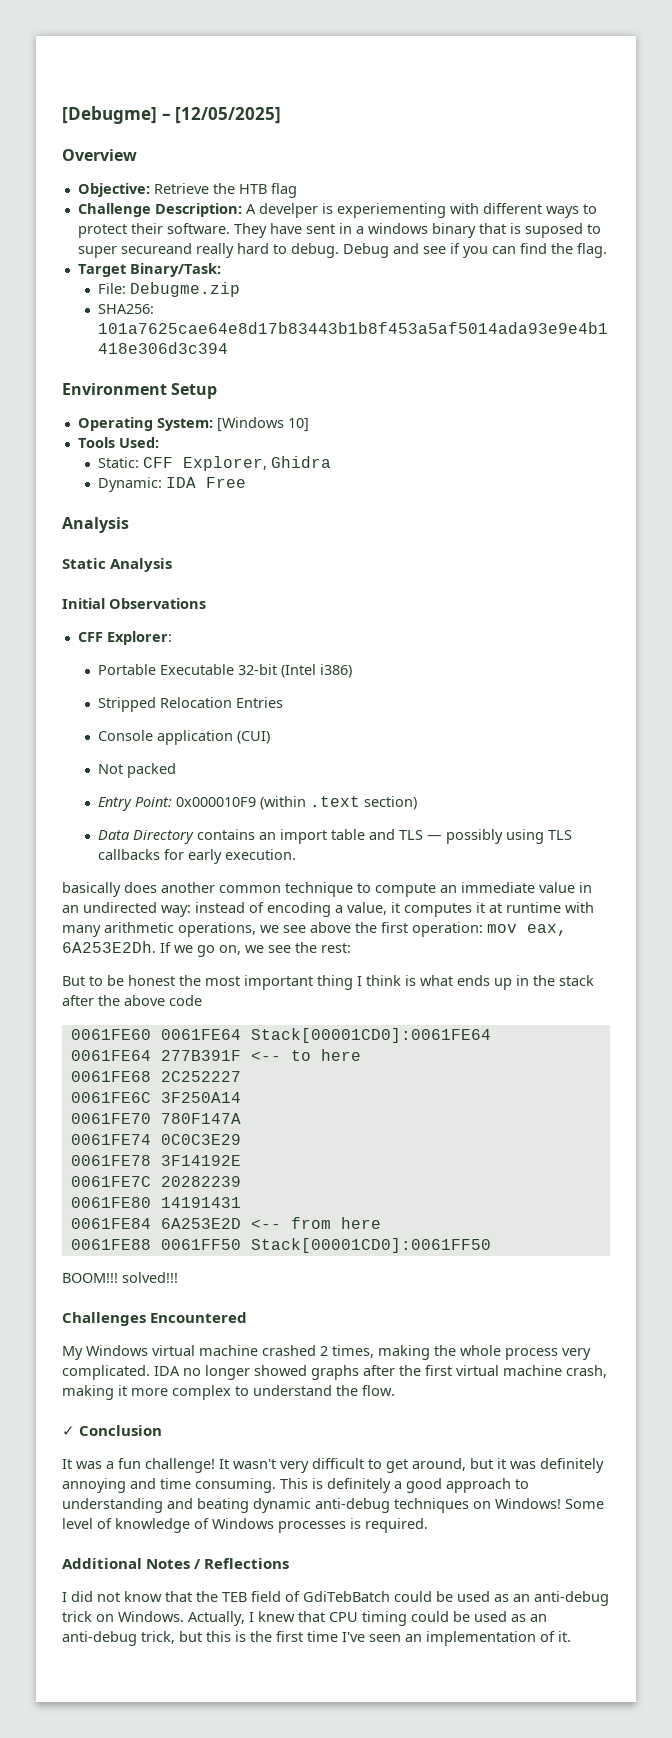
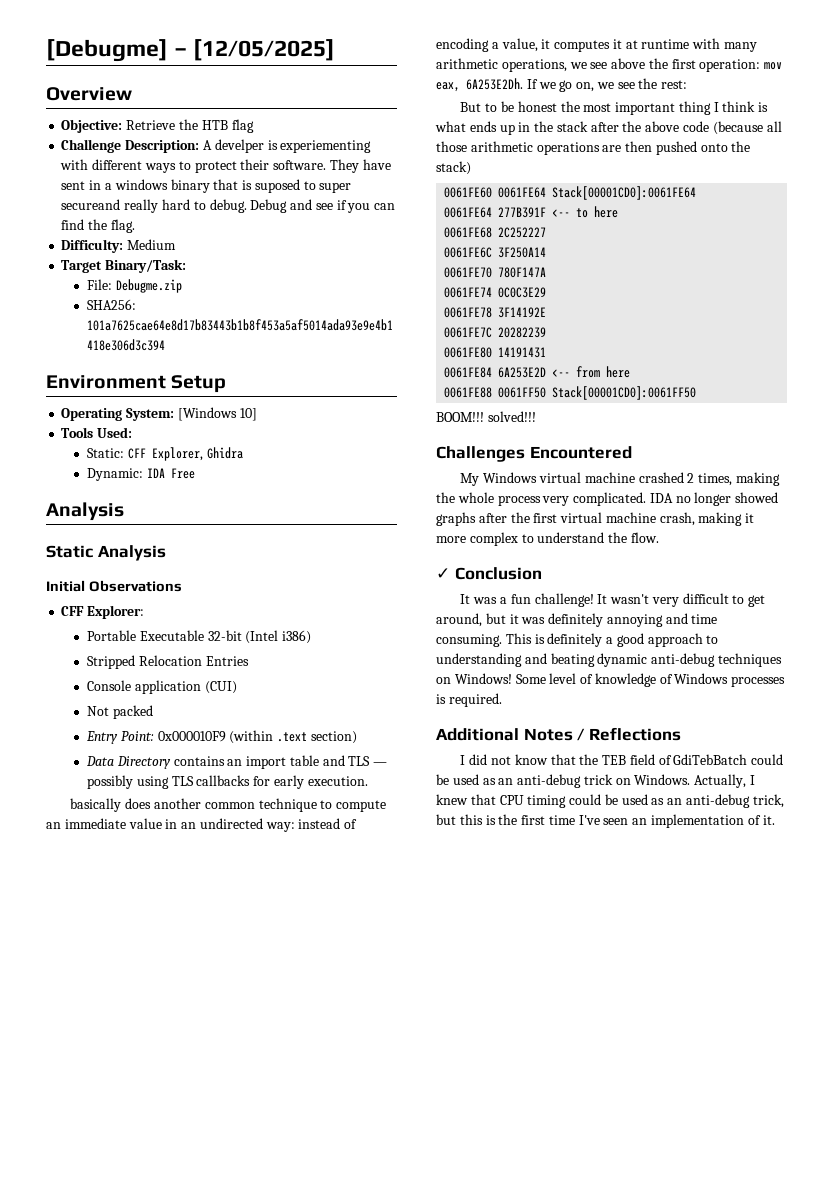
+ Difficulty: Medium
- But to be honest the most important thing I think is what ends up in the stack after the above code
+ But to be honest the most important thing I think is what ends up in the stack after the above code (because all those arithmetic operations are then pushed onto the stack)

